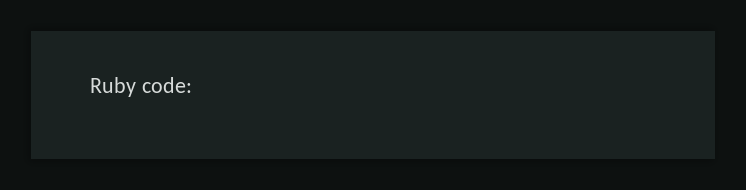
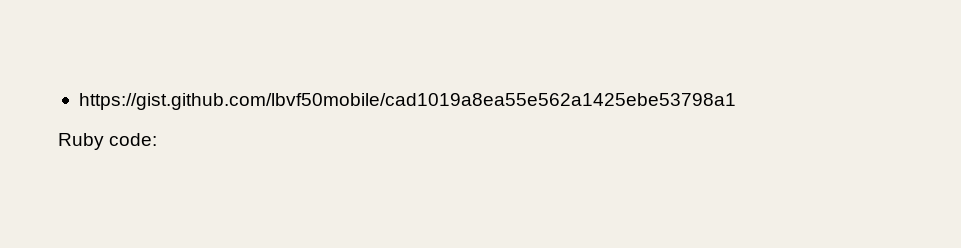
+ https://gist.github.com/lbvf50mobile/cad1019a8ea55e562a1425ebe53798a1

